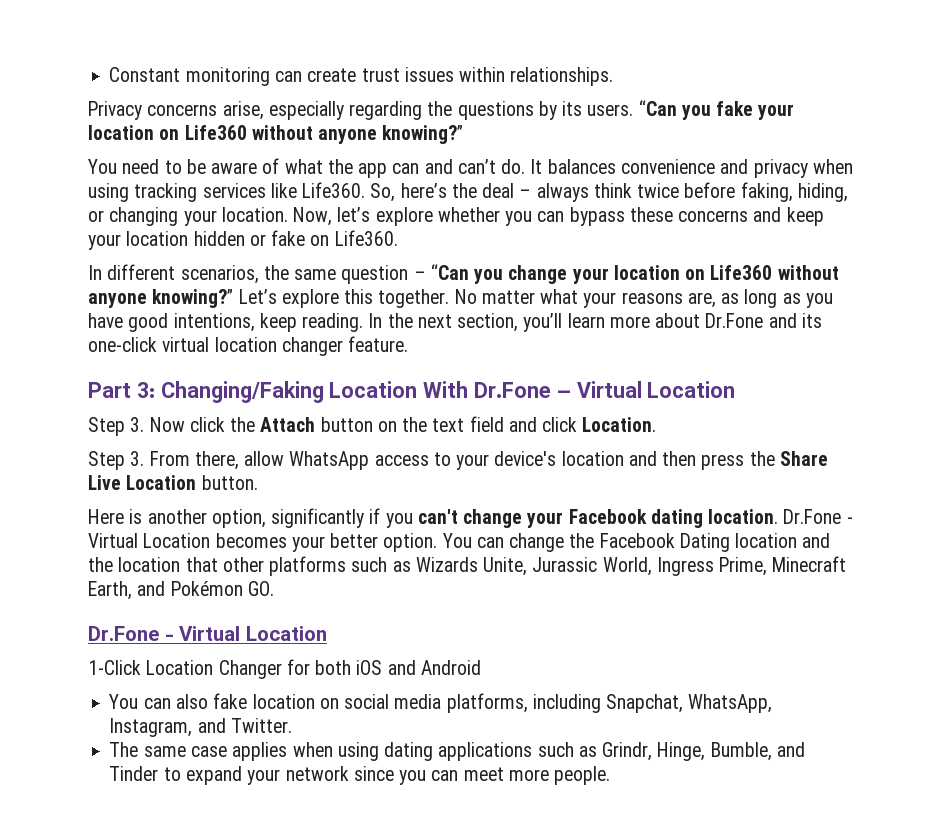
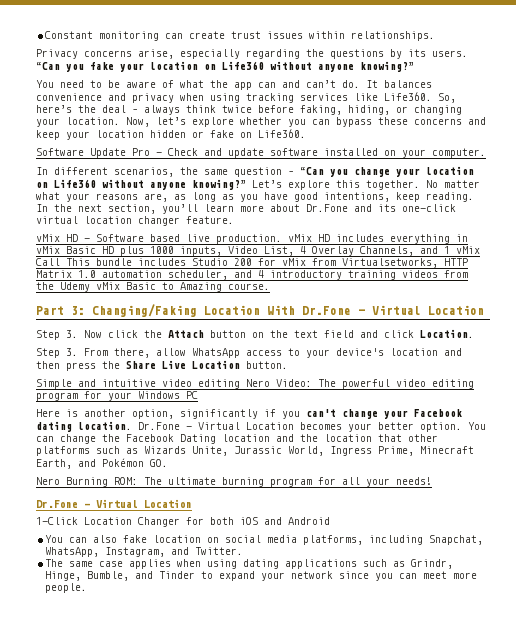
+ Software Update Pro - Check and update software installed on your computer.
+ vMix HD - Software based live production. vMix HD includes everything in vMix Basic HD plus 1000 inputs, Video List, 4 Overlay Channels, and 1 vMix Call This bundle includes Studio 200 for vMix from Virtualsetworks, HTTP Matrix 1.0 automation scheduler, and 4 introductory training videos from the Udemy vMix Basic to Amazing course.
+ Simple and intuitive video editing Nero Video: The powerful video editing program for your Windows PC
+ Nero Burning ROM: The ultimate burning program for all your needs!

